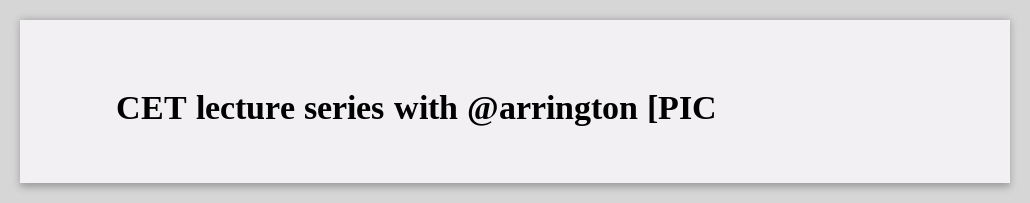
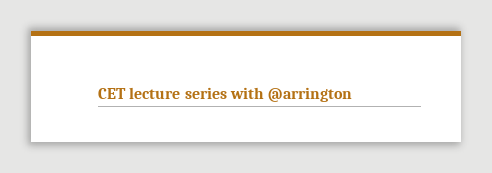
- CET lecture series with @arrington [PIC
+ CET lecture series with @arrington

